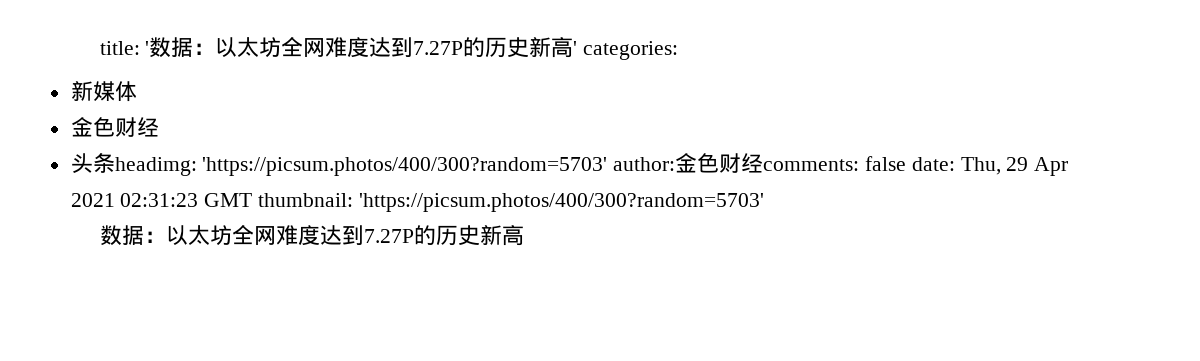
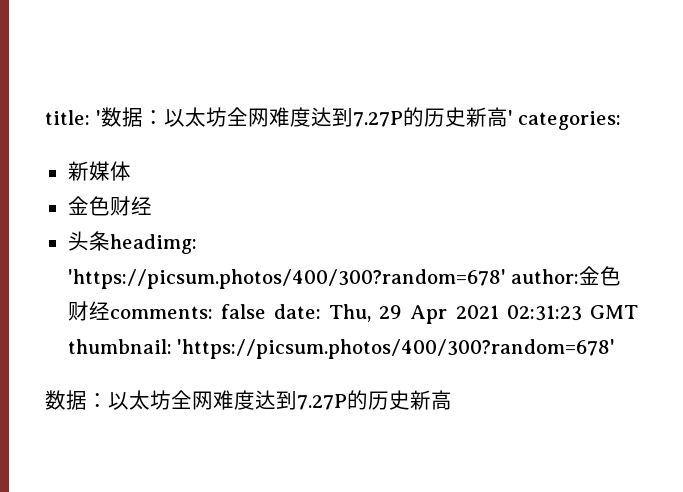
- 头条headimg: 'https://picsum.photos/400/300?random=5703' author:金色财经comments: false date: Thu, 29 Apr 2021 02:31:23 GMT thumbnail: 'https://picsum.photos/400/300?random=5703'
+ 头条headimg: 'https://picsum.photos/400/300?random=678' author:金色财经comments: false date: Thu, 29 Apr 2021 02:31:23 GMT thumbnail: 'https://picsum.photos/400/300?random=678'

